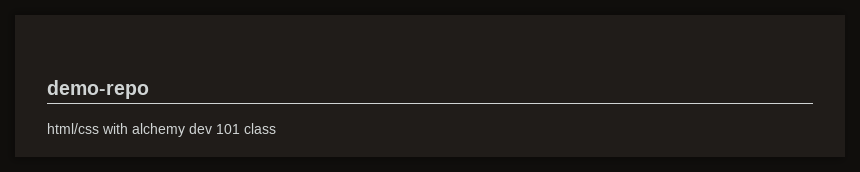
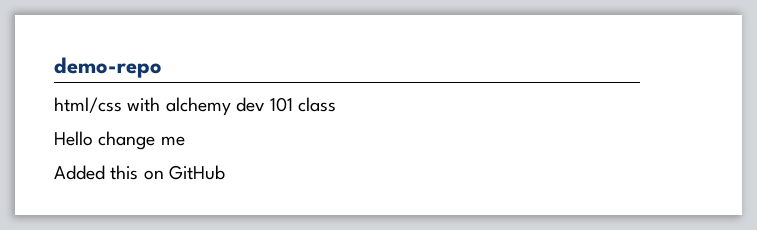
+ Hello change me
+ Added this on GitHub

